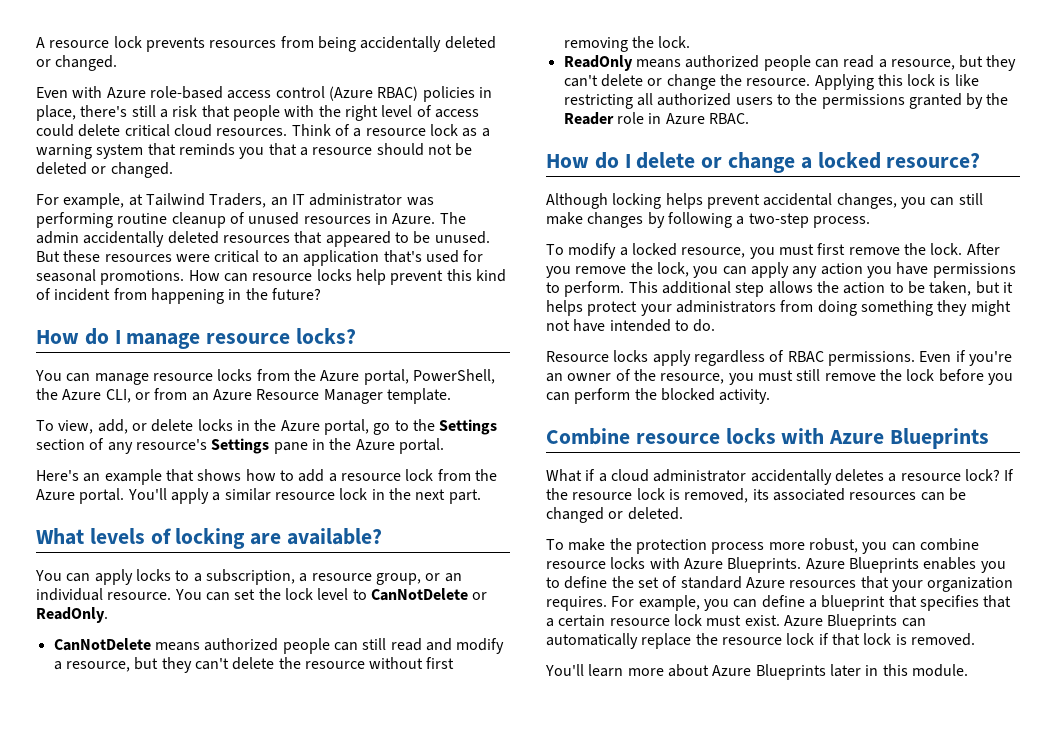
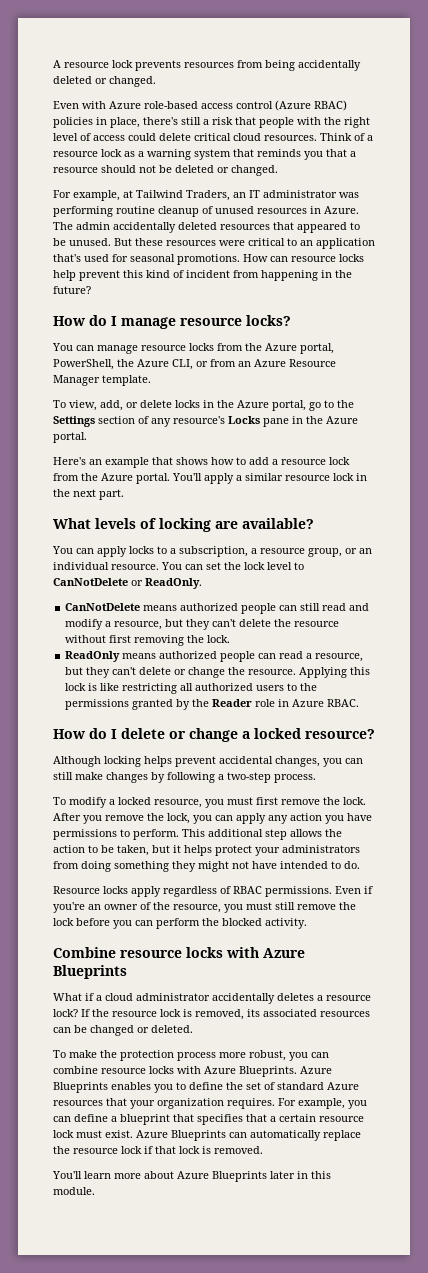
- To view, add, or delete locks in the Azure portal, go to the Settings section of any resource's Settings pane in the Azure portal.
+ To view, add, or delete locks in the Azure portal, go to the Settings section of any resource's Locks pane in the Azure portal.

